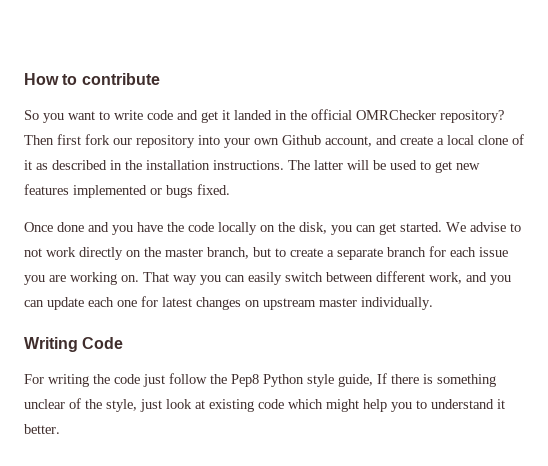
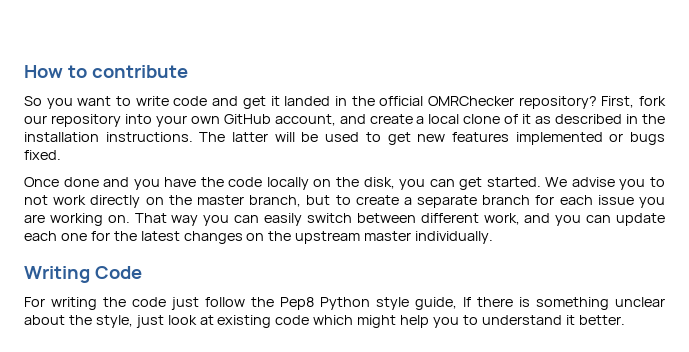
- Then first fork our repository into your own Github account, and create a local clone of it as described in the installation instructions.
+ First, fork our repository into your own GitHub account, and create a local clone of it as described in the installation instructions.
- We advise to not work directly on the master branch, but to create a separate branch for each issue you are working on.
+ We advise you to not work directly on the master branch, but to create a separate branch for each issue you are working on.
- That way you can easily switch between different work, and you can update each one for latest changes on upstream master individually.
+ That way you can easily switch between different work, and you can update each one for the latest changes on the upstream master individually.
- For writing the code just follow the Pep8 Python style guide, If there is something unclear of the style, just look at existing code which might help you to understand it better.
+ For writing the code just follow the Pep8 Python style guide, If there is something unclear about the style, just look at existing code which might help you to understand it better.

